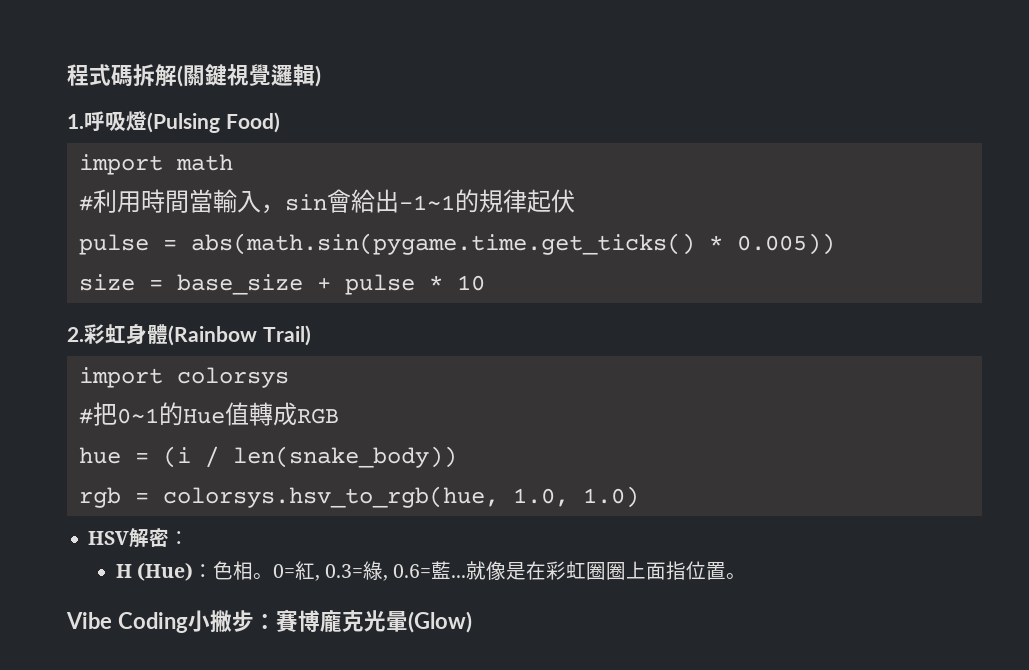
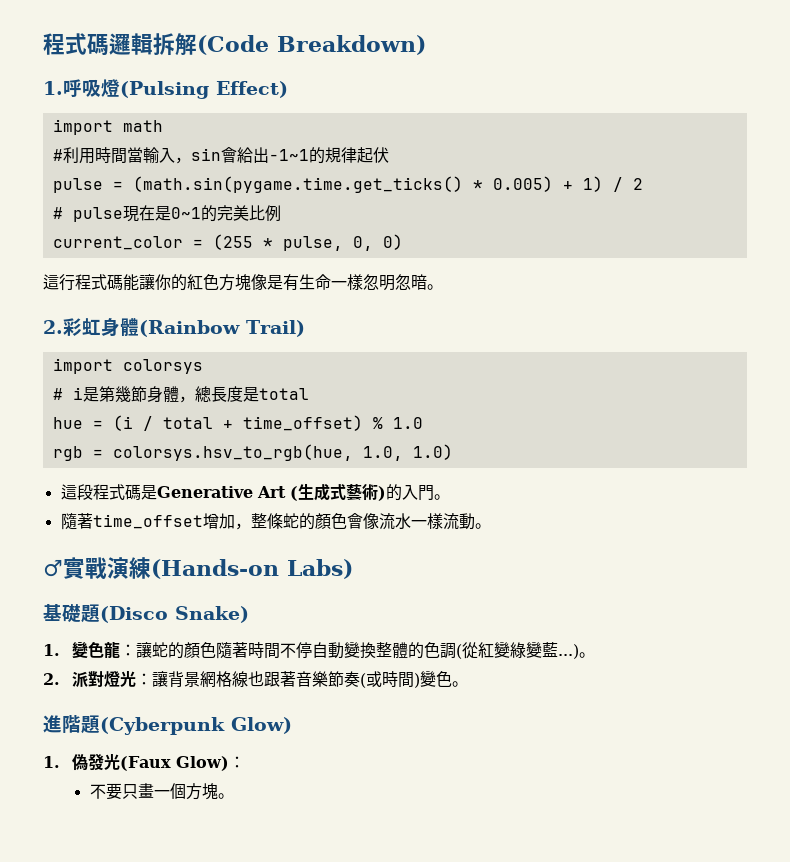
- 程式碼拆解(關鍵視覺邏輯)
+ 程式碼邏輯拆解(Code Breakdown)
- 1.呼吸燈(Pulsing Food)
+ 1.呼吸燈(Pulsing Effect)
- pulse = abs(math.sin(pygame.time.get_ticks() * 0.005))
- size = base_size + pulse * 10
+ pulse = (math.sin(pygame.time.get_ticks() * 0.005) + 1) / 2
+ # pulse現在是0~1的完美比例
+ current_color = (255 * pulse, 0, 0)
+ 這行程式碼能讓你的紅色方塊像是有生命一樣忽明忽暗。
- #把0~1的Hue值轉成RGB
+ # i是第幾節身體，總長度是total
- hue = (i / len(snake_body))
+ hue = (i / total + time_offset) % 1.0
- HSV解密：
- H (Hue)：色相。0=紅, 0.3=綠, 0.6=藍...就像是在彩虹圈圈上面指位置。
- Vibe Coding小撇步：賽博龐克光暈(Glow)
+ 這段程式碼是Generative Art (生成式藝術)的入門。
+ 隨著time_offset增加，整條蛇的顏色會像流水一樣流動。
+ ♂實戰演練(Hands-on Labs)
+ 基礎題(Disco Snake)
+ 1.變色龍：讓蛇的顏色隨著時間不停自動變換整體的色調(從紅變綠變藍...)。
+ 2.派對燈光：讓背景網格線也跟著音樂節奏(或時間)變色。
+ 進階題(Cyberpunk Glow)
+ 1.偽發光(Faux Glow)：
+ 不要只畫一個方塊。

